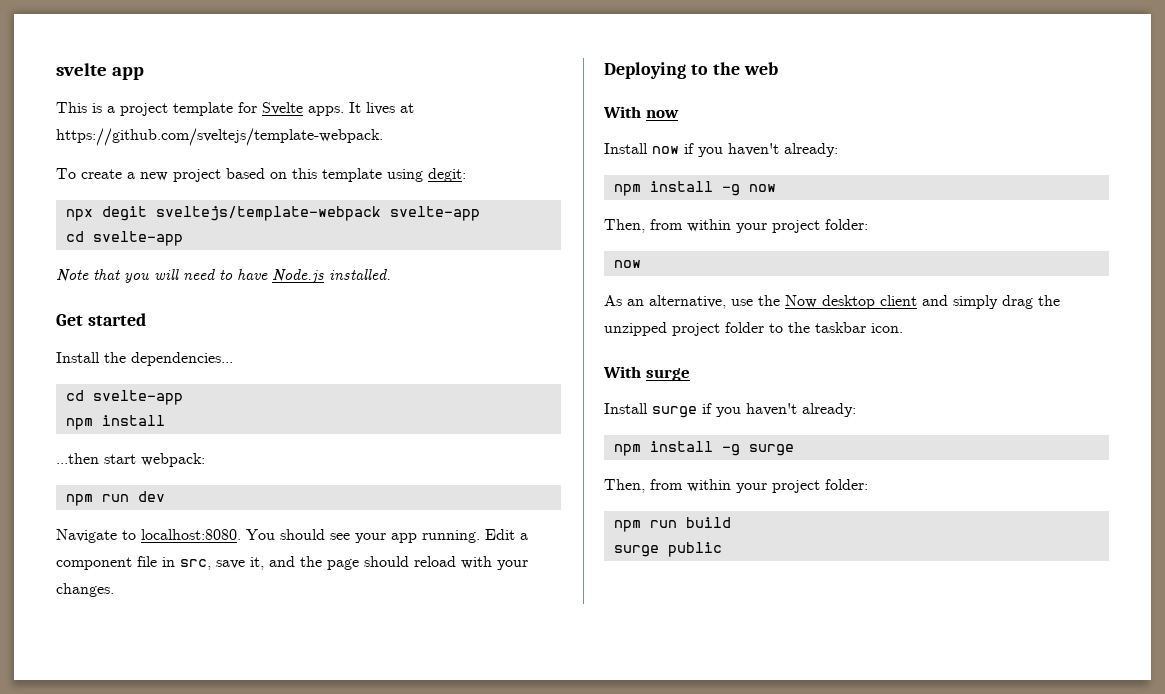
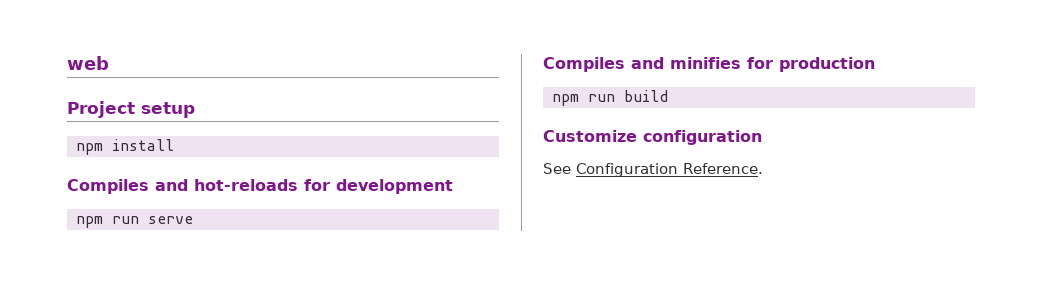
- svelte app
- This is a project template for Svelte apps. It lives at https://github.com/sveltejs/template-webpack.
- To create a new project based on this template using degit:
- npx degit sveltejs/template-webpack svelte-app
- cd svelte-app
- Note that you will need to have Node.js installed.
- Get started
- Install the dependencies...
- cd svelte-app
+ web
+ Project setup
  npm install
- ...then start webpack:
- npm run dev
- Navigate to localhost:8080. You should see your app running. Edit a component file in src, save it, and the page should reload with your changes.
- Deploying to the web
- With now
- Install now if you haven't already:
- npm install -g now
- Then, from within your project folder:
- now
- As an alternative, use the Now desktop client and simply drag the unzipped project folder to the taskbar icon.
- With surge
- Install surge if you haven't already:
- npm install -g surge
- Then, from within your project folder:
+ Compiles and hot-reloads for development
+ npm run serve
+ Compiles and minifies for production
  npm run build
- surge public
+ Customize configuration
+ See Configuration Reference.

